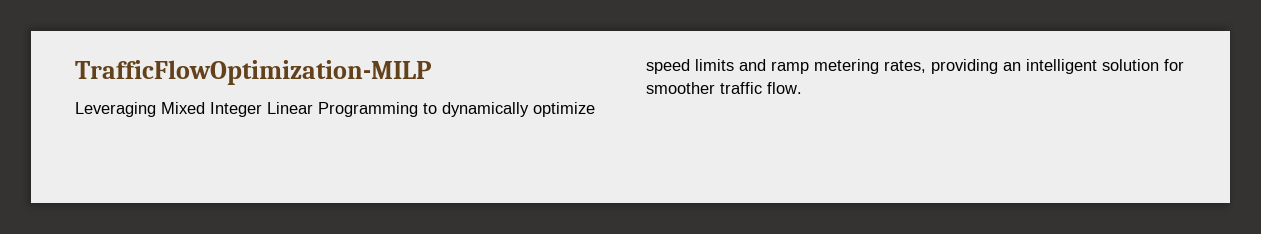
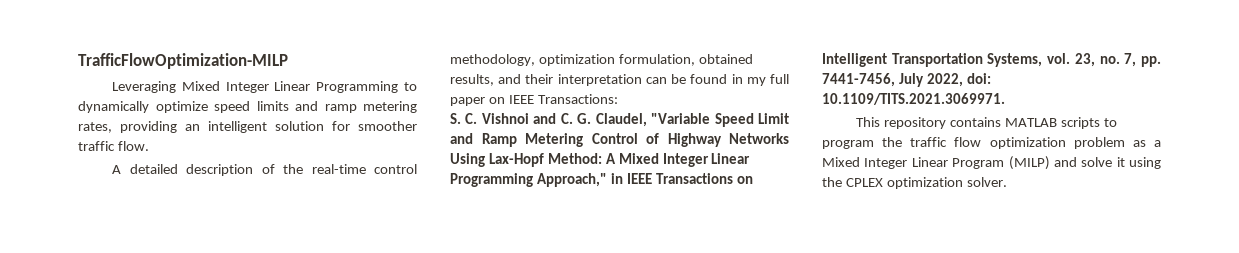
+ A detailed description of the real-time control methodology, optimization formulation, obtained results, and their interpretation can be found in my full paper on IEEE Transactions:
+ S. C. Vishnoi and C. G. Claudel, "Variable Speed Limit and Ramp Metering Control of Highway Networks Using Lax-Hopf Method: A Mixed Integer Linear Programming Approach," in IEEE Transactions on Intelligent Transportation Systems, vol. 23, no. 7, pp. 7441-7456, July 2022, doi: 10.1109/TITS.2021.3069971.
+ This repository contains MATLAB scripts to program the traffic flow optimization problem as a Mixed Integer Linear Program (MILP) and solve it using the CPLEX optimization solver.

